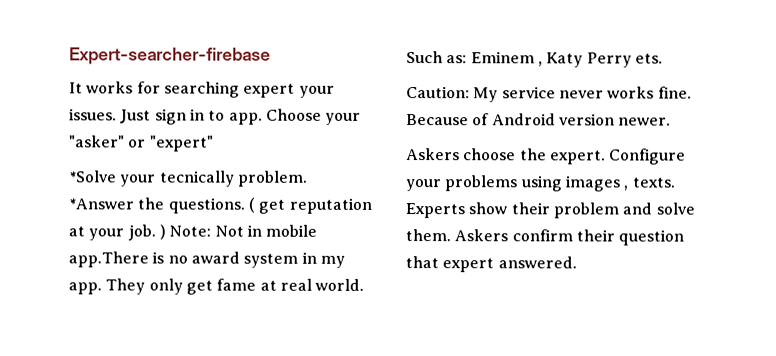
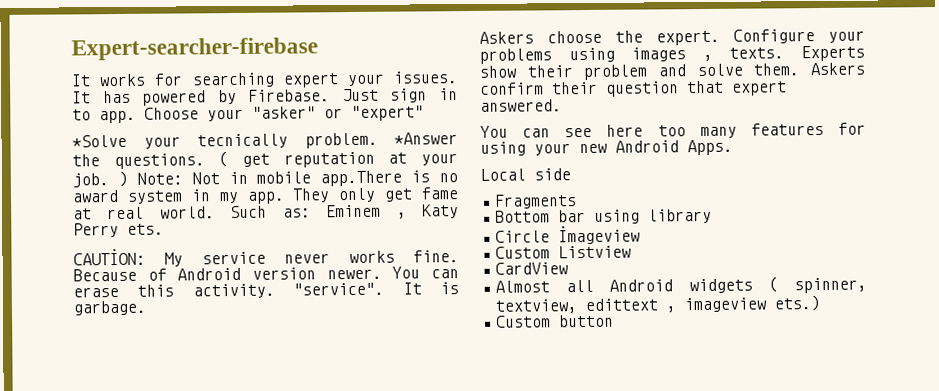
+ It has powered by Firebase.
- Caution: My service never works fine.
+ CAUTİON: My service never works fine.
+ You can erase this activity. "service". It is garbage.
+ You can see here too many features for using your new Android Apps.
+ Local side
+ Fragments
+ Bottom bar using library
+ Circle İmageview
+ Custom Listview
+ CardView
+ Almost all Android widgets ( spinner, textview, edittext , imageview ets.)
+ Custom button

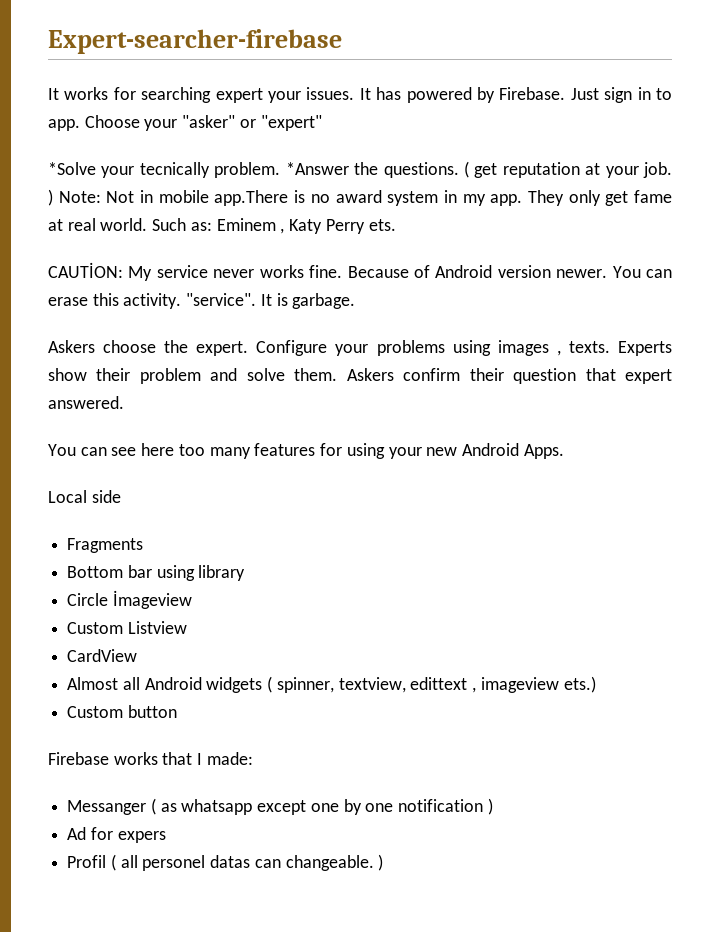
+ Firebase works that I made:
+ Messanger ( as whatsapp except one by one notification )
+ Ad for expers
+ Profil ( all personel datas can changeable. )

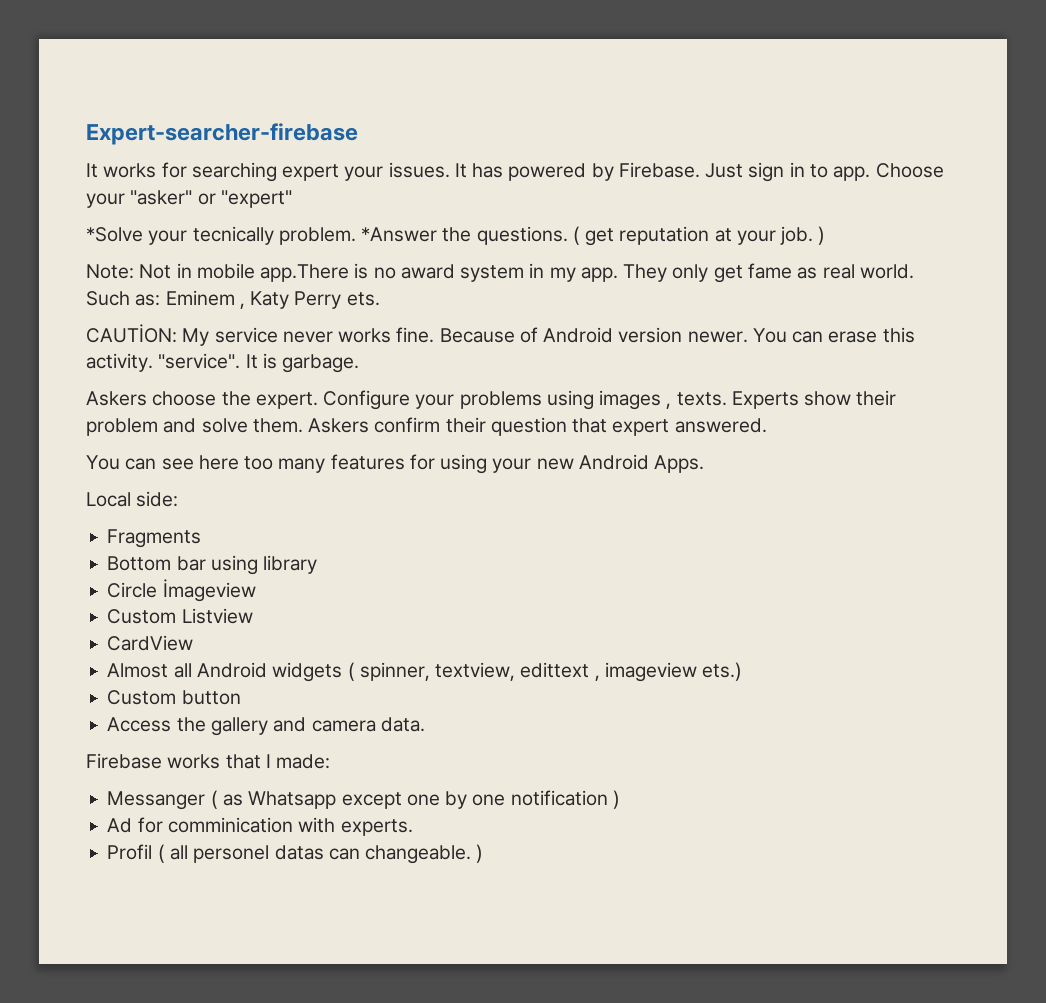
- ( get reputation at your job. ) Note: Not in mobile app.There is no award system in my app.
+ ( get reputation at your job. )
+ Note: Not in mobile app.There is no award system in my app.
- They only get fame at real world.
+ They only get fame as real world.
- Local side
+ Local side:
+ Access the gallery and camera data.
- Messanger ( as whatsapp except one by one notification )
+ Messanger ( as Whatsapp except one by one notification )
- Ad for expers
+ Ad for comminication with experts.

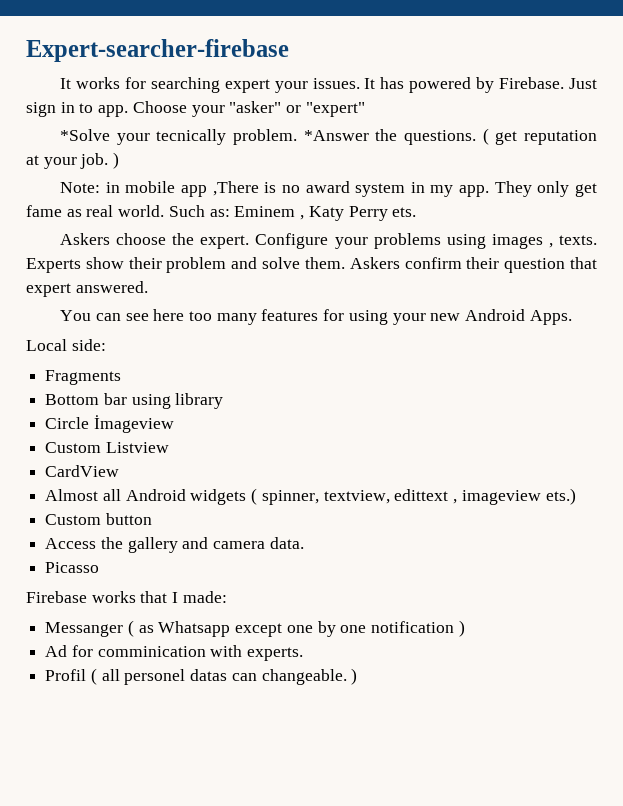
- Note: Not in mobile app.There is no award system in my app.
+ Note: in mobile app ,There is no award system in my app.
- CAUTİON: My service never works fine. Because of Android version newer. You can erase this activity. "service". It is garbage.
+ Picasso

